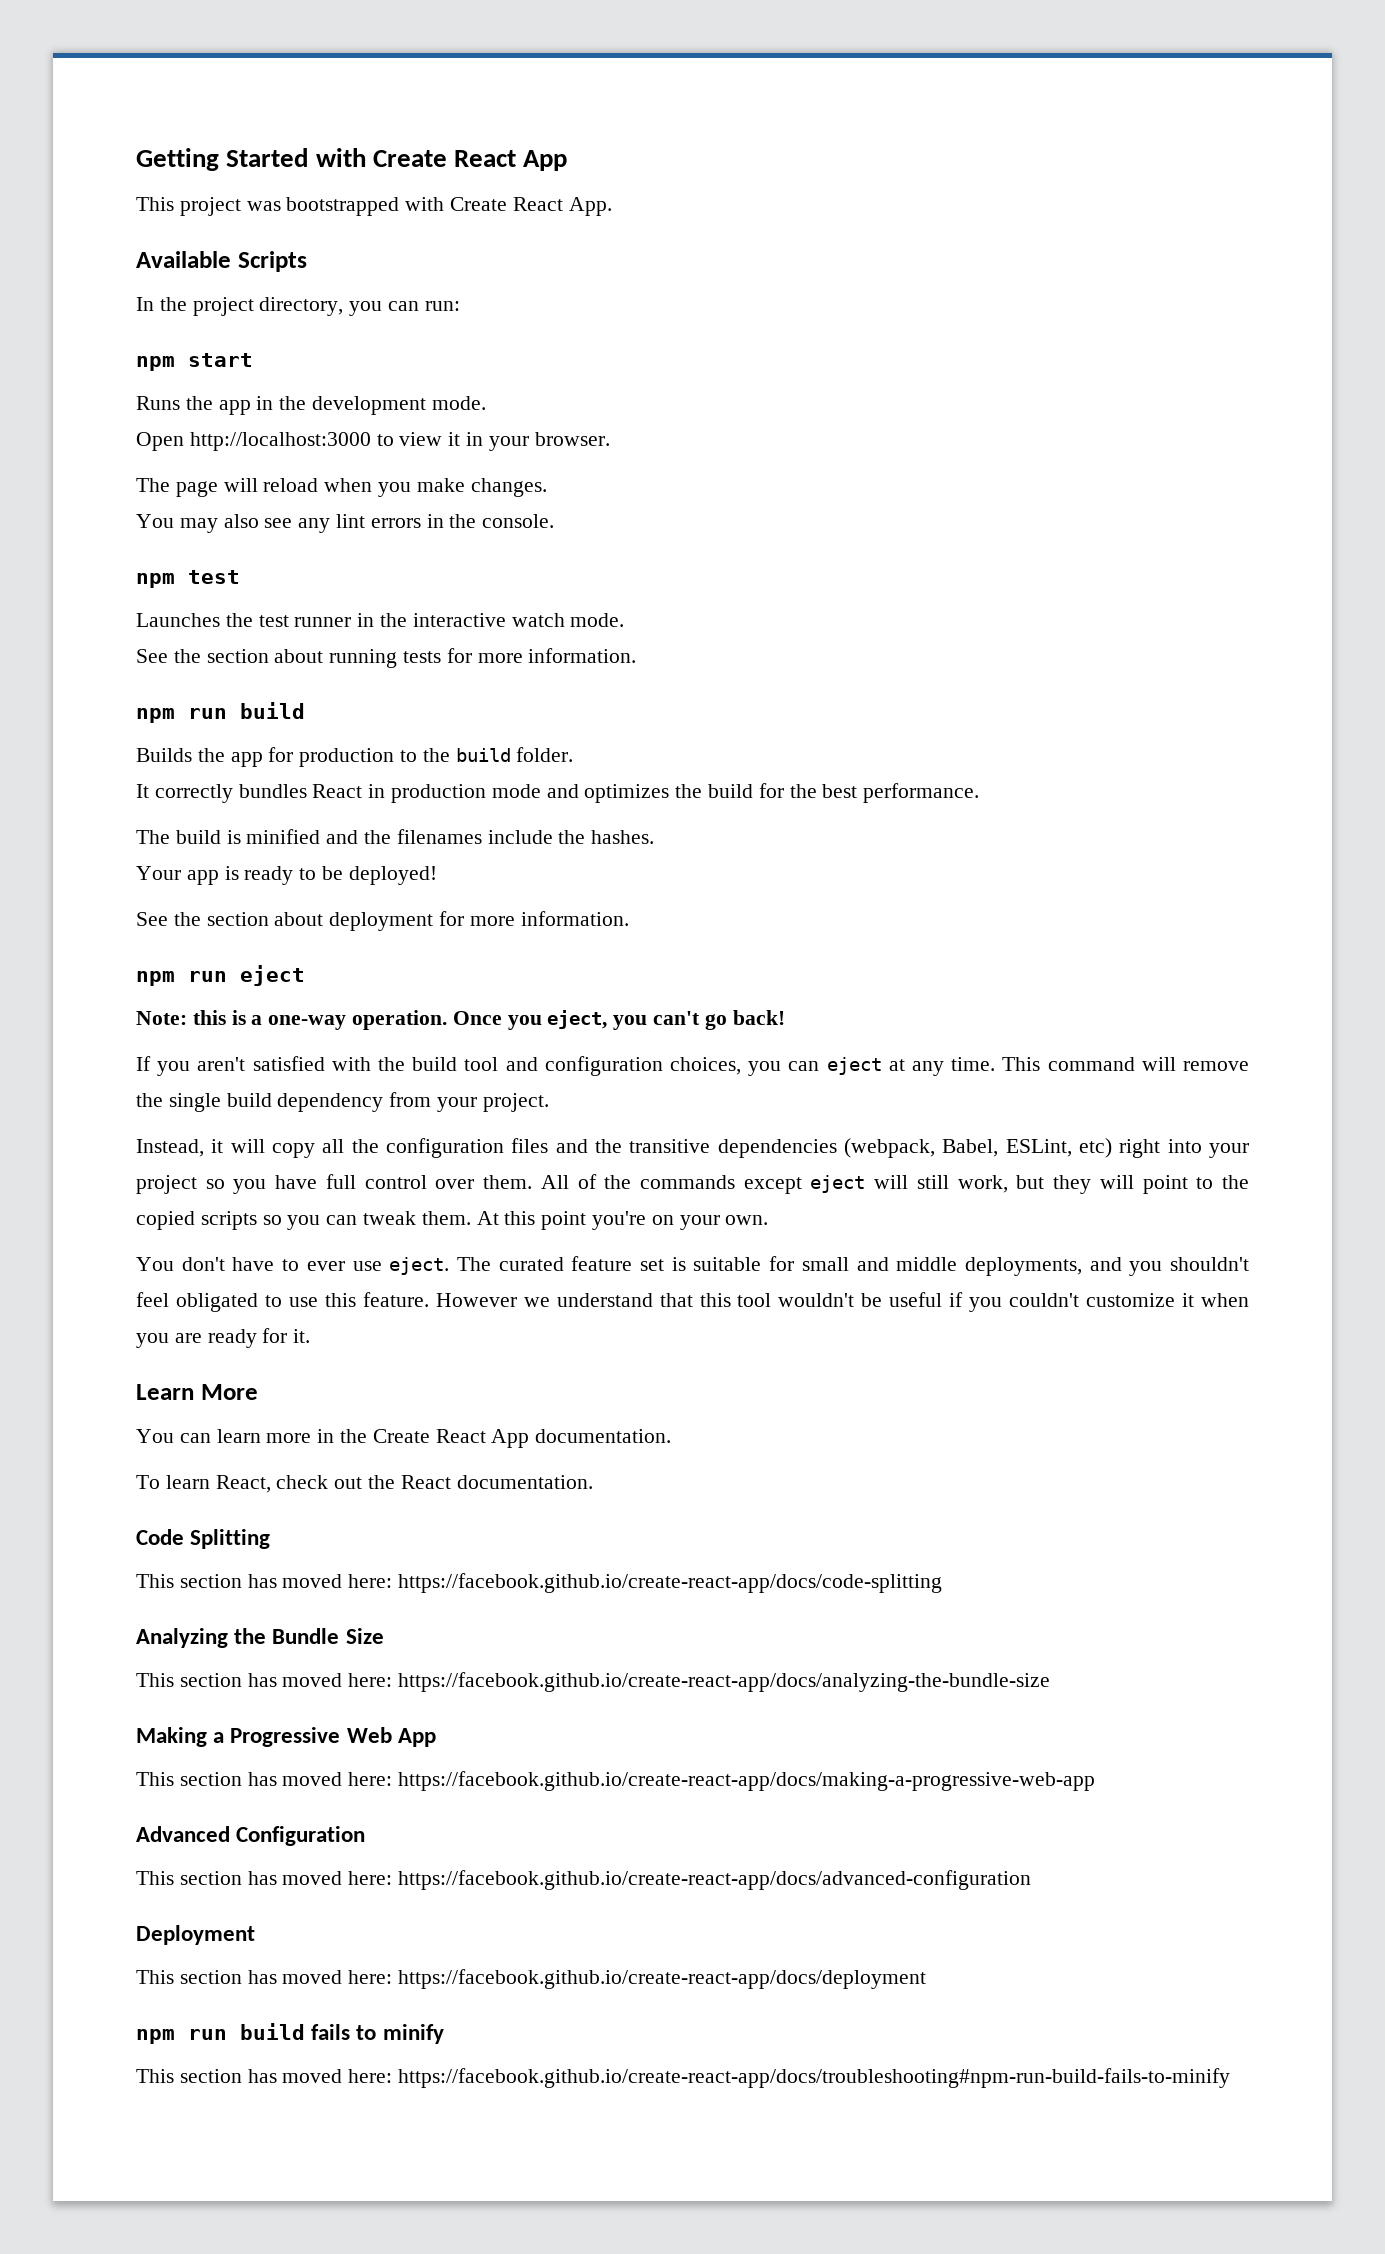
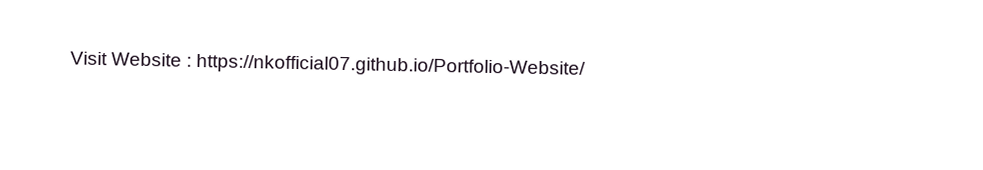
- Getting Started with Create React App
- This project was bootstrapped with Create React App.
- Available Scripts
- In the project directory, you can run:
- npm start
- Runs the app in the development mode.
- Open http://localhost:3000 to view it in your browser.
- The page will reload when you make changes.
- You may also see any lint errors in the console.
- npm test
- Launches the test runner in the interactive watch mode.
- See the section about running tests for more information.
- npm run build
- Builds the app for production to the build folder.
- It correctly bundles React in production mode and optimizes the build for the best performance.
- The build is minified and the filenames include the hashes.
- Your app is ready to be deployed!
- See the section about deployment for more information.
- npm run eject
- Note: this is a one-way operation. Once you eject, you can't go back!
- If you aren't satisfied with the build tool and configuration choices, you can eject at any time. This command will remove the single build dependency from your project.
- Instead, it will copy all the configuration files and the transitive dependencies (webpack, Babel, ESLint, etc) right into your project so you have full control over them. All of the commands except eject will still work, but they will point to the copied scripts so you can tweak them. At this point you're on your own.
- You don't have to ever use eject. The curated feature set is suitable for small and middle deployments, and you shouldn't feel obligated to use this feature. However we understand that this tool wouldn't be useful if you couldn't customize it when you are ready for it.
- Learn More
- You can learn more in the Create React App documentation.
- To learn React, check out the React documentation.
- Code Splitting
- This section has moved here: https://facebook.github.io/create-react-app/docs/code-splitting
- Analyzing the Bundle Size
- This section has moved here: https://facebook.github.io/create-react-app/docs/analyzing-the-bundle-size
- Making a Progressive Web App
- This section has moved here: https://facebook.github.io/create-react-app/docs/making-a-progressive-web-app
- Advanced Configuration
- This section has moved here: https://facebook.github.io/create-react-app/docs/advanced-configuration
- Deployment
- This section has moved here: https://facebook.github.io/create-react-app/docs/deployment
- npm run build fails to minify
- This section has moved here: https://facebook.github.io/create-react-app/docs/troubleshooting#npm-run-build-fails-to-minify
+ Visit Website : https://nkofficial07.github.io/Portfolio-Website/

